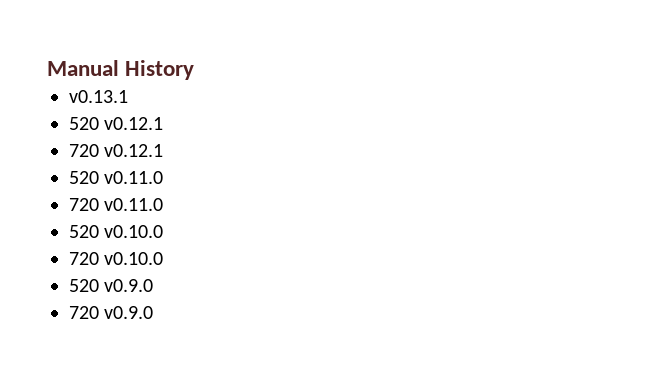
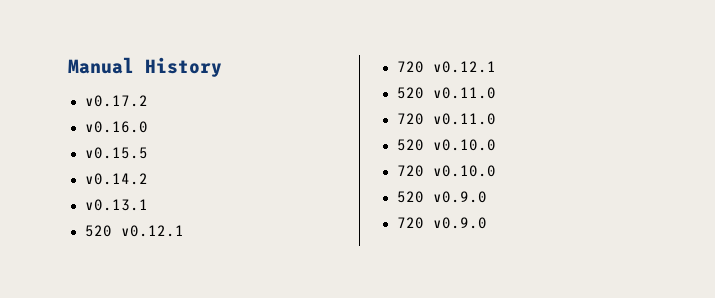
+ v0.17.2
+ v0.16.0
+ v0.15.5
+ v0.14.2

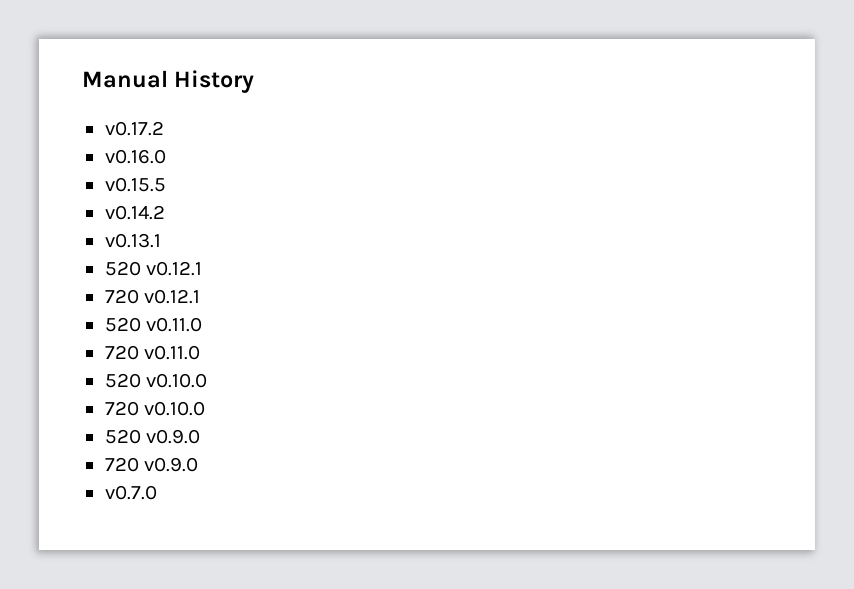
+ v0.7.0

